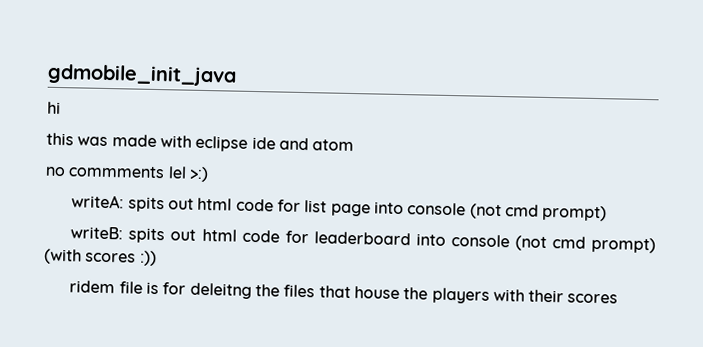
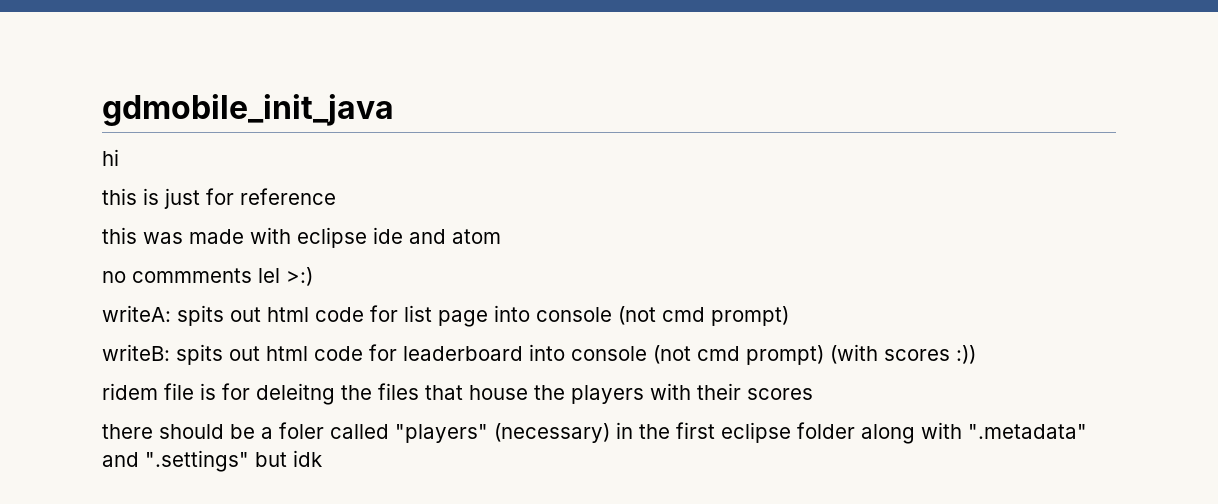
+ this is just for reference
+ there should be a foler called "players" (necessary) in the first eclipse folder along with ".metadata" and ".settings" but idk

